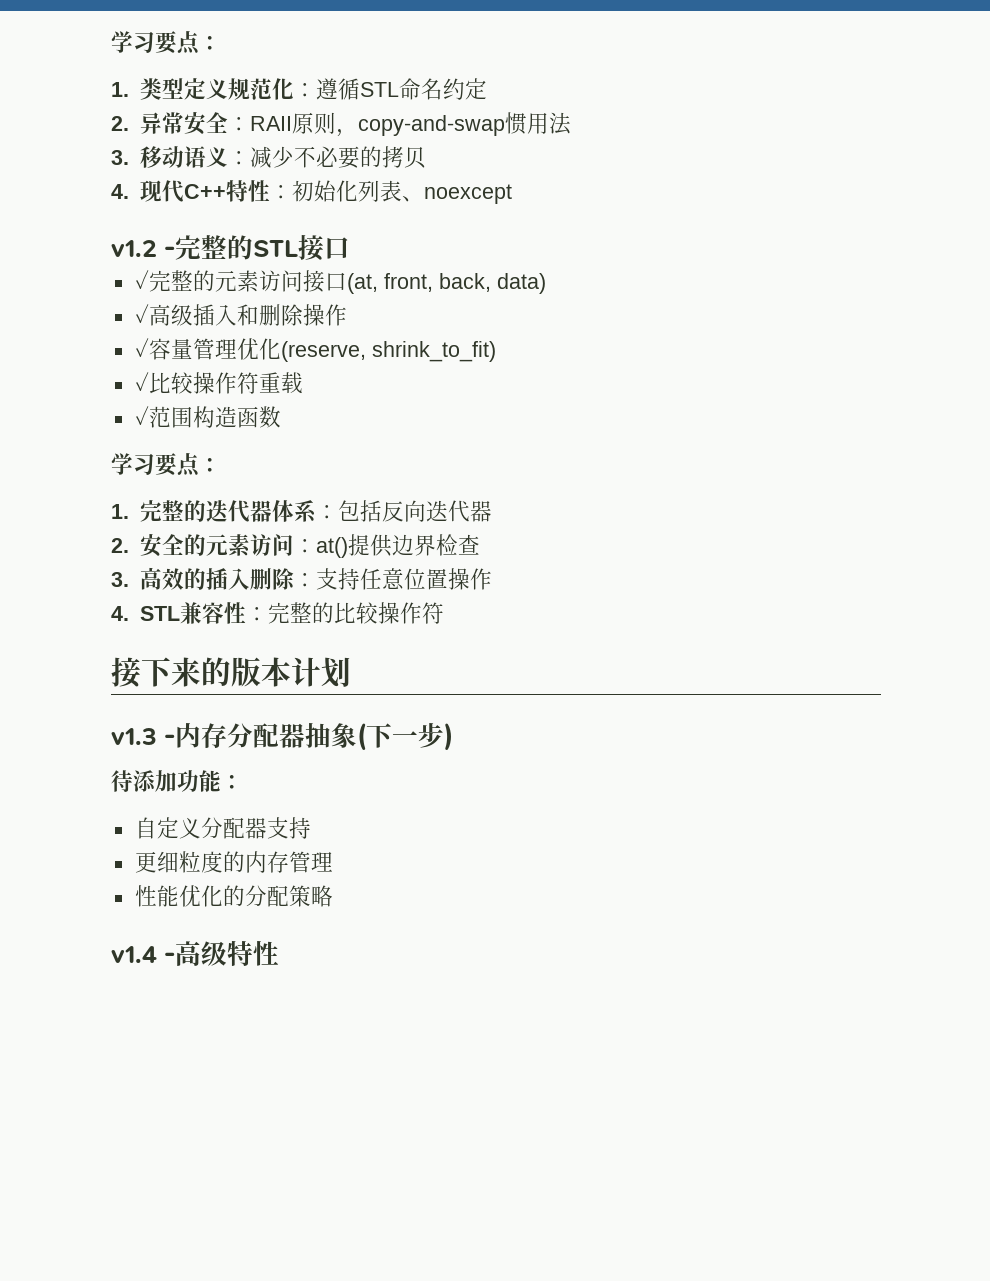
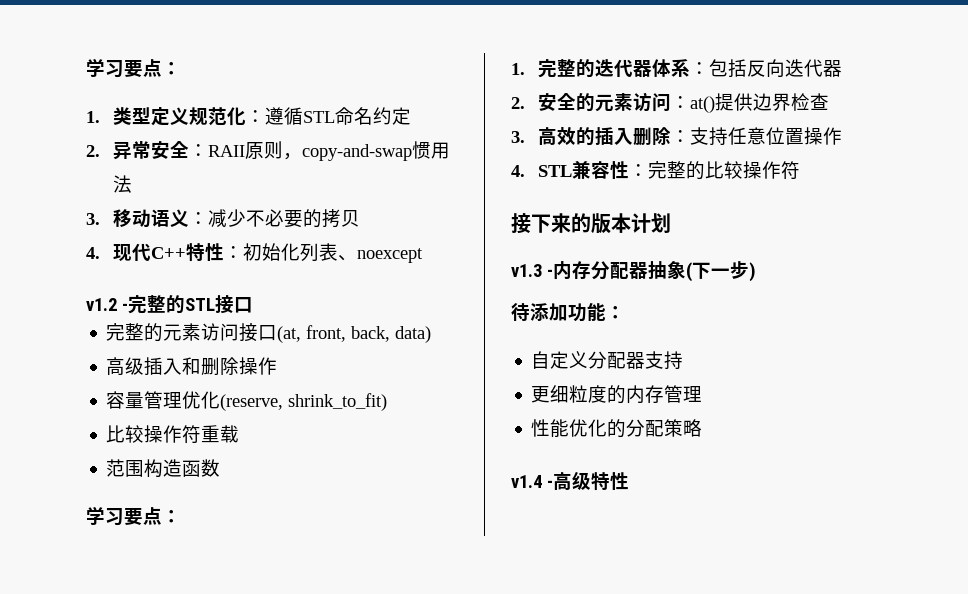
- ✓完整的元素访问接口(at, front, back, data)
+ 完整的元素访问接口(at, front, back, data)
- ✓高级插入和删除操作
+ 高级插入和删除操作
- ✓容量管理优化(reserve, shrink_to_fit)
+ 容量管理优化(reserve, shrink_to_fit)
- ✓比较操作符重载
+ 比较操作符重载
- ✓范围构造函数
+ 范围构造函数

